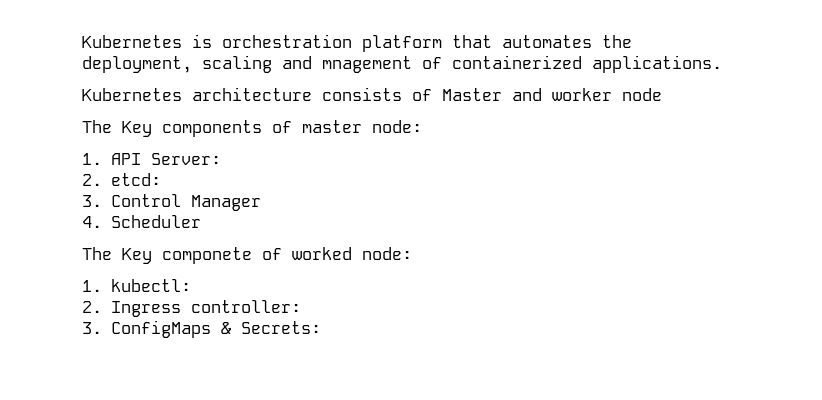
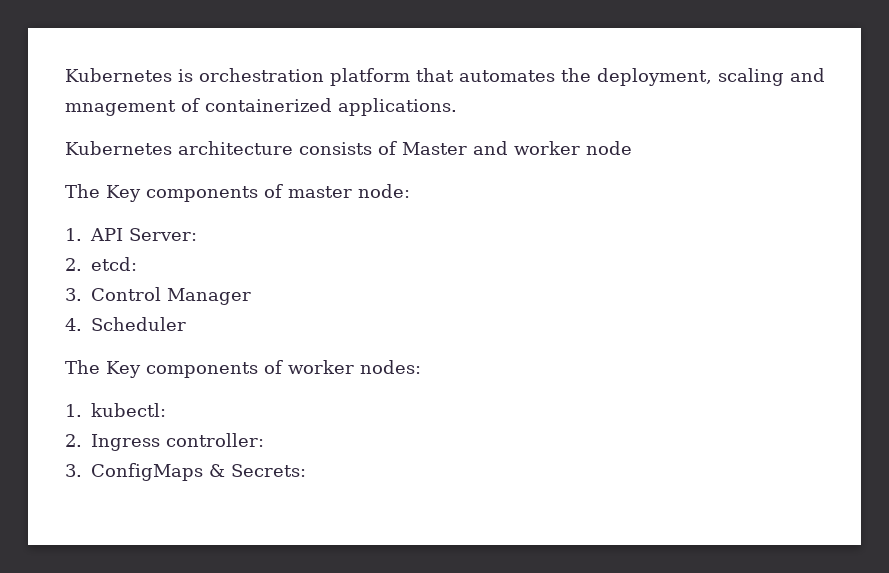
- The Key componete of worked node:
+ The Key components of worker nodes:

